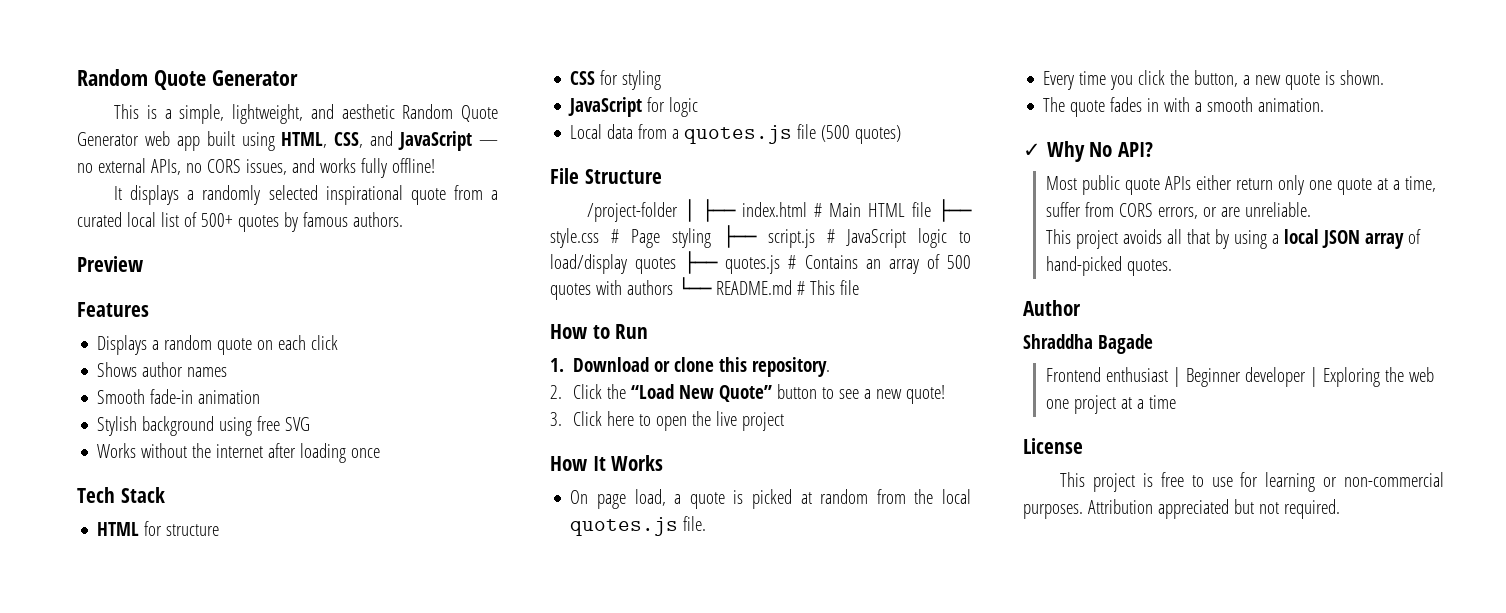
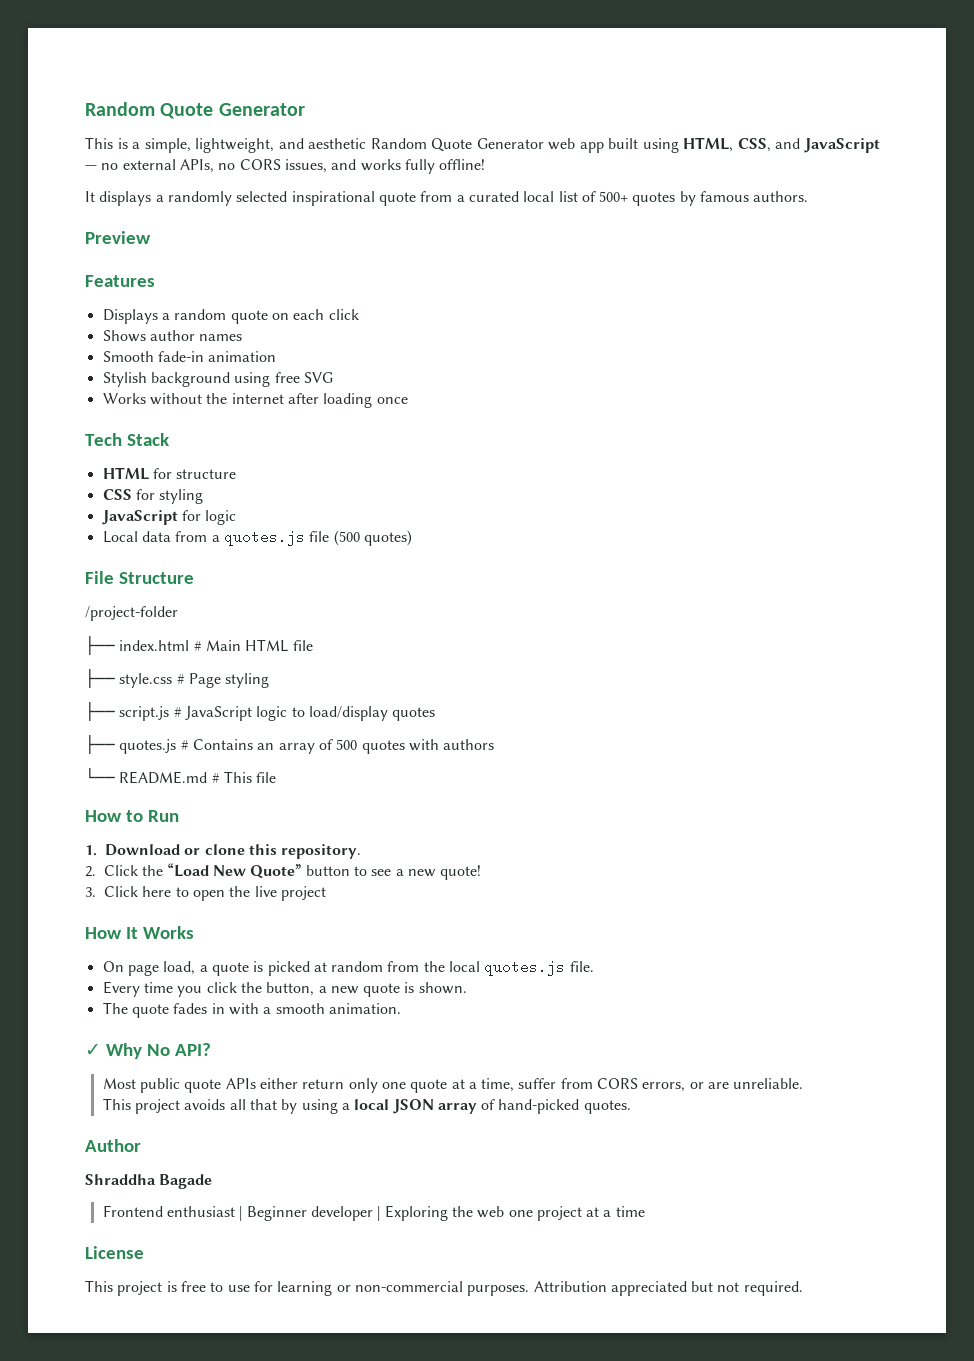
- /project-folder │ ├── index.html # Main HTML file ├── style.css # Page styling ├── script.js # JavaScript logic to load/display quotes ├── quotes.js # Contains an array of 500 quotes with authors └── README.md # This file
+ /project-folder
+ ├── index.html # Main HTML file
+ ├── style.css # Page styling
+ ├── script.js # JavaScript logic to load/display quotes
+ ├── quotes.js # Contains an array of 500 quotes with authors
+ └── README.md # This file

